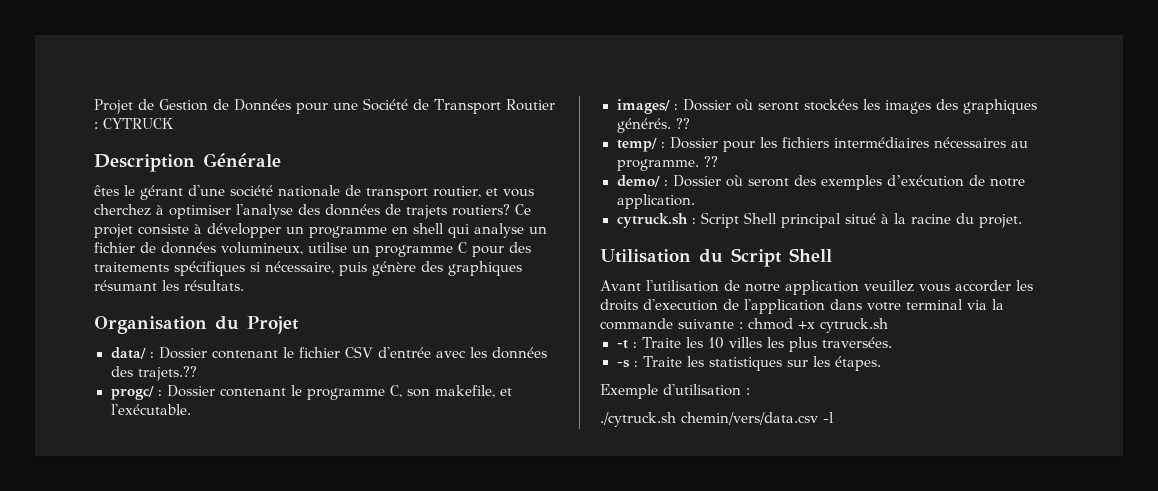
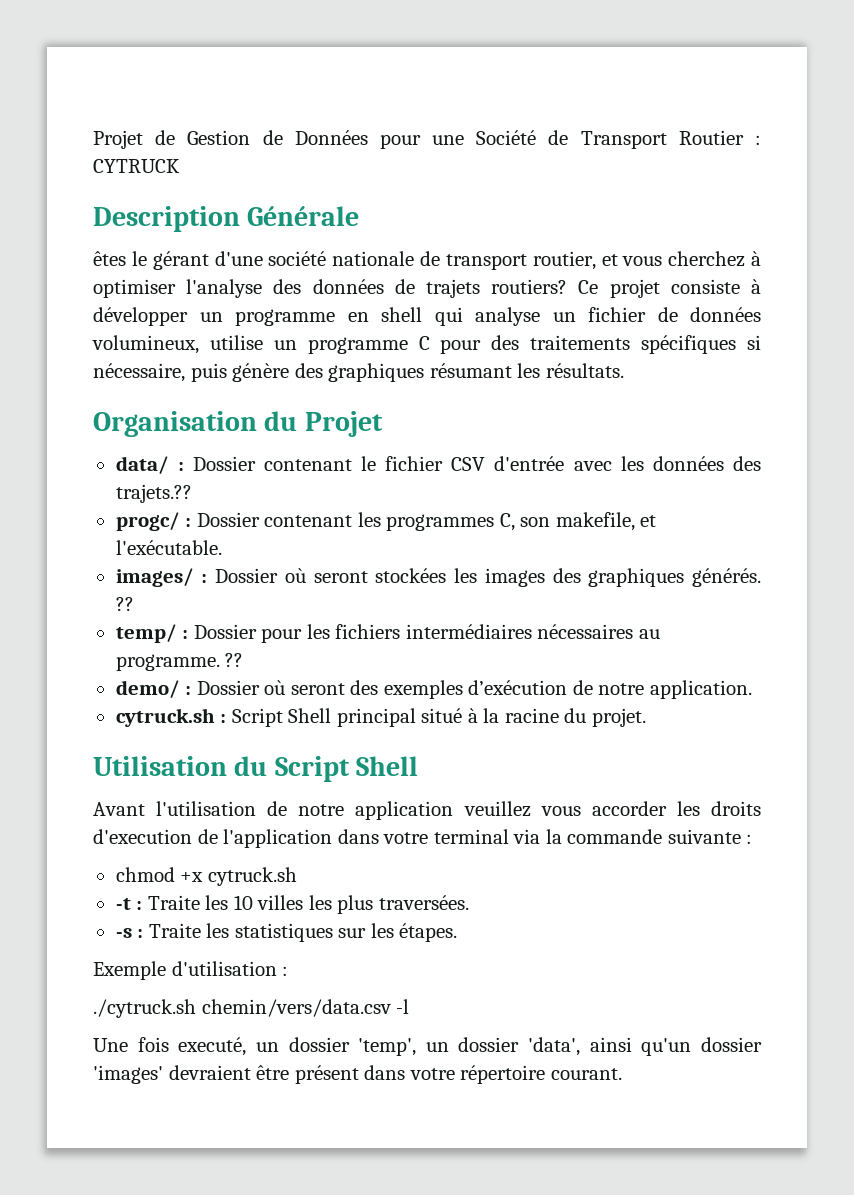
- progc/ : Dossier contenant le programme C, son makefile, et l'exécutable.
+ progc/ : Dossier contenant les programmes C, son makefile, et l'exécutable.
- Avant l'utilisation de notre application veuillez vous accorder les droits d'execution de l'application dans votre terminal via la commande suivante : chmod +x cytruck.sh
+ Avant l'utilisation de notre application veuillez vous accorder les droits d'execution de l'application dans votre terminal via la commande suivante :
+ chmod +x cytruck.sh
+ Une fois executé, un dossier 'temp', un dossier 'data', ainsi qu'un dossier 'images' devraient être présent dans votre répertoire courant.

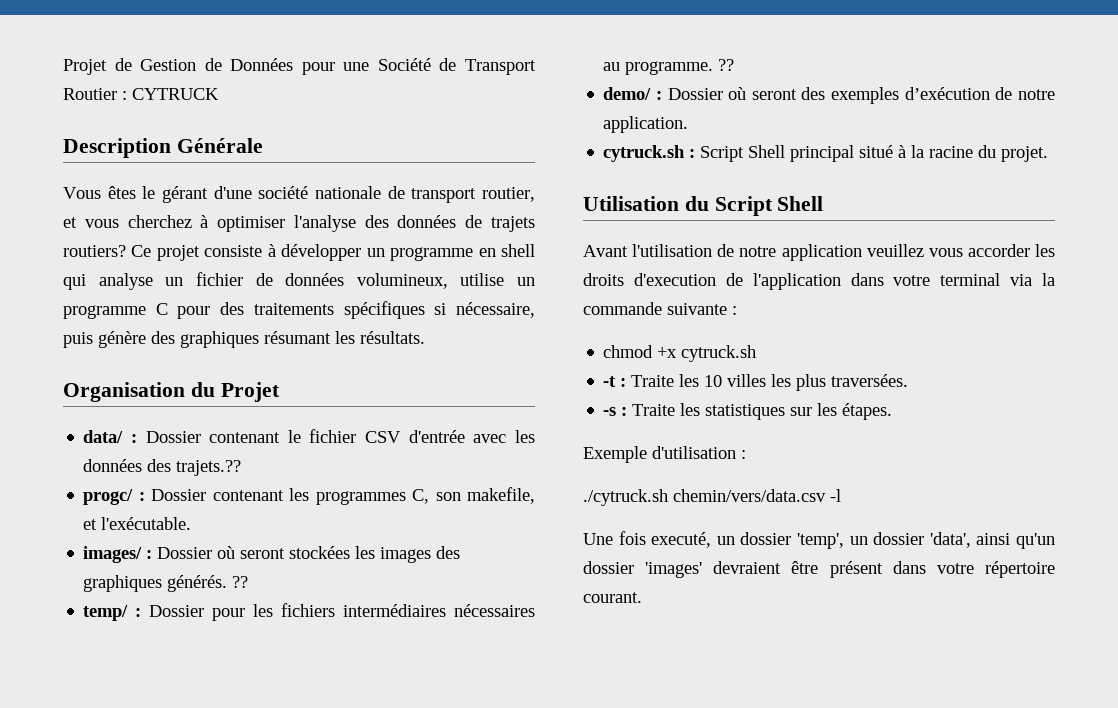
- êtes le gérant d'une société nationale de transport routier, et vous cherchez à optimiser l'analyse des données de trajets routiers?
+ Vous êtes le gérant d'une société nationale de transport routier, et vous cherchez à optimiser l'analyse des données de trajets routiers?

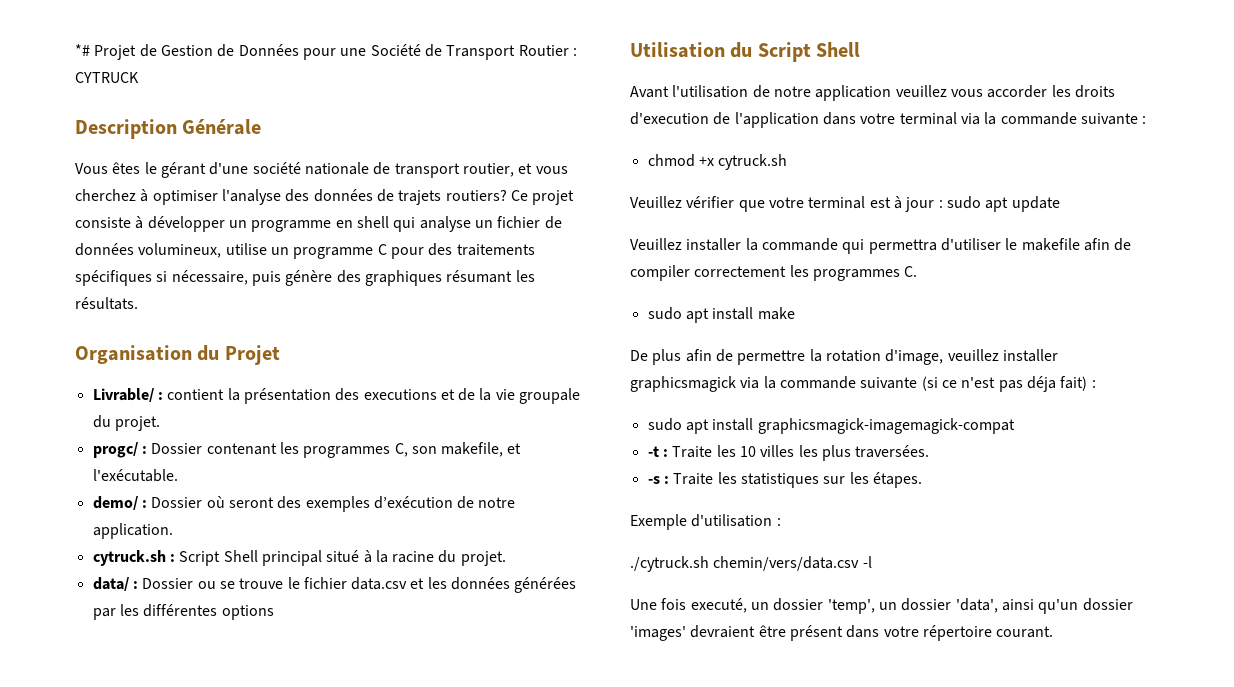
- Projet de Gestion de Données pour une Société de Transport Routier : CYTRUCK
+ *# Projet de Gestion de Données pour une Société de Transport Routier : CYTRUCK
- data/ : Dossier contenant le fichier CSV d'entrée avec les données des trajets.??
+ Livrable/ : contient la présentation des executions et de la vie groupale du projet.
- images/ : Dossier où seront stockées les images des graphiques générés. ??
- temp/ : Dossier pour les fichiers intermédiaires nécessaires au programme. ??
+ data/ : Dossier ou se trouve le fichier data.csv et les données générées par les différentes options
+ Veuillez vérifier que votre terminal est à jour : sudo apt update
+ Veuillez installer la commande qui permettra d'utiliser le makefile afin de compiler correctement les programmes C.
+ sudo apt install make
+ De plus afin de permettre la rotation d'image, veuillez installer graphicsmagick via la commande suivante (si ce n'est pas déja fait) :
+ sudo apt install graphicsmagick-imagemagick-compat

